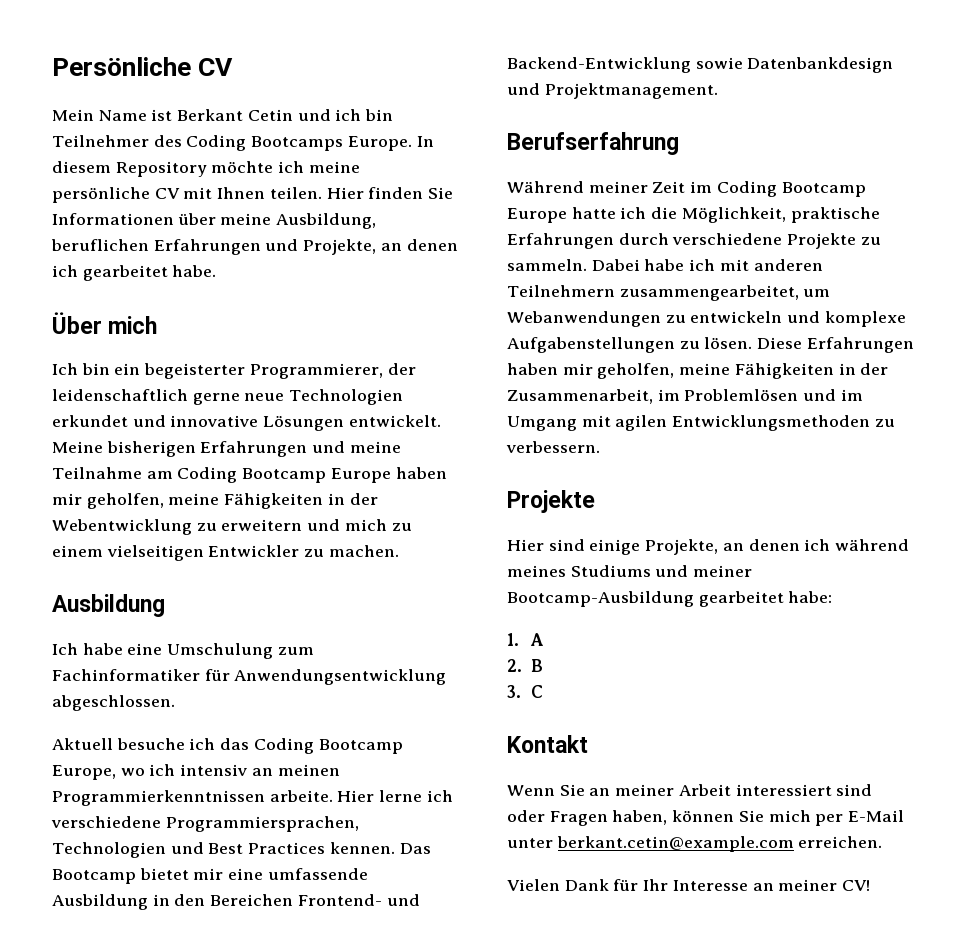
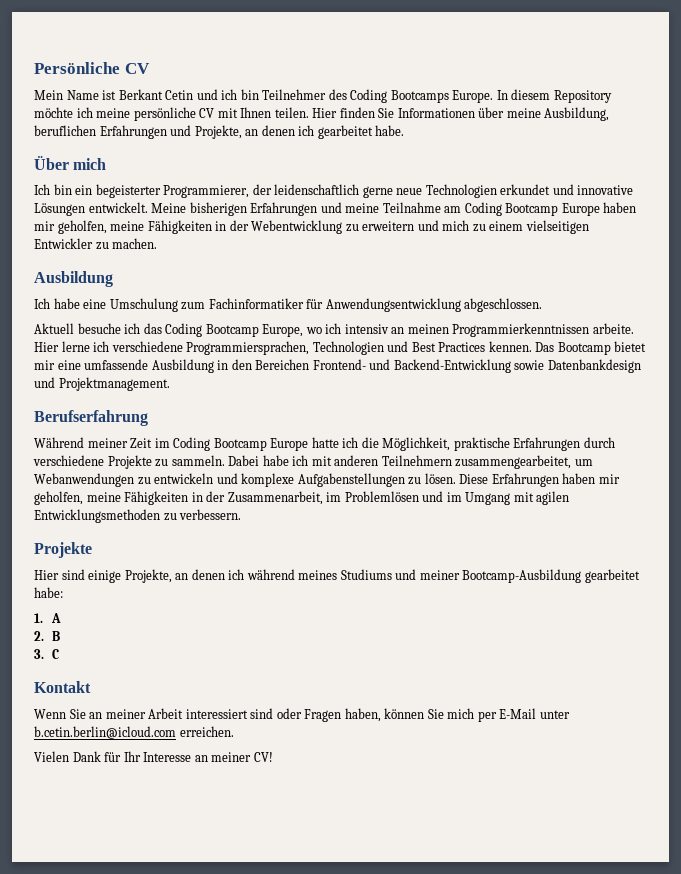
- Wenn Sie an meiner Arbeit interessiert sind oder Fragen haben, können Sie mich per E-Mail unter berkant.cetin@example.com erreichen.
+ Wenn Sie an meiner Arbeit interessiert sind oder Fragen haben, können Sie mich per E-Mail unter b.cetin.berlin@icloud.com erreichen.

